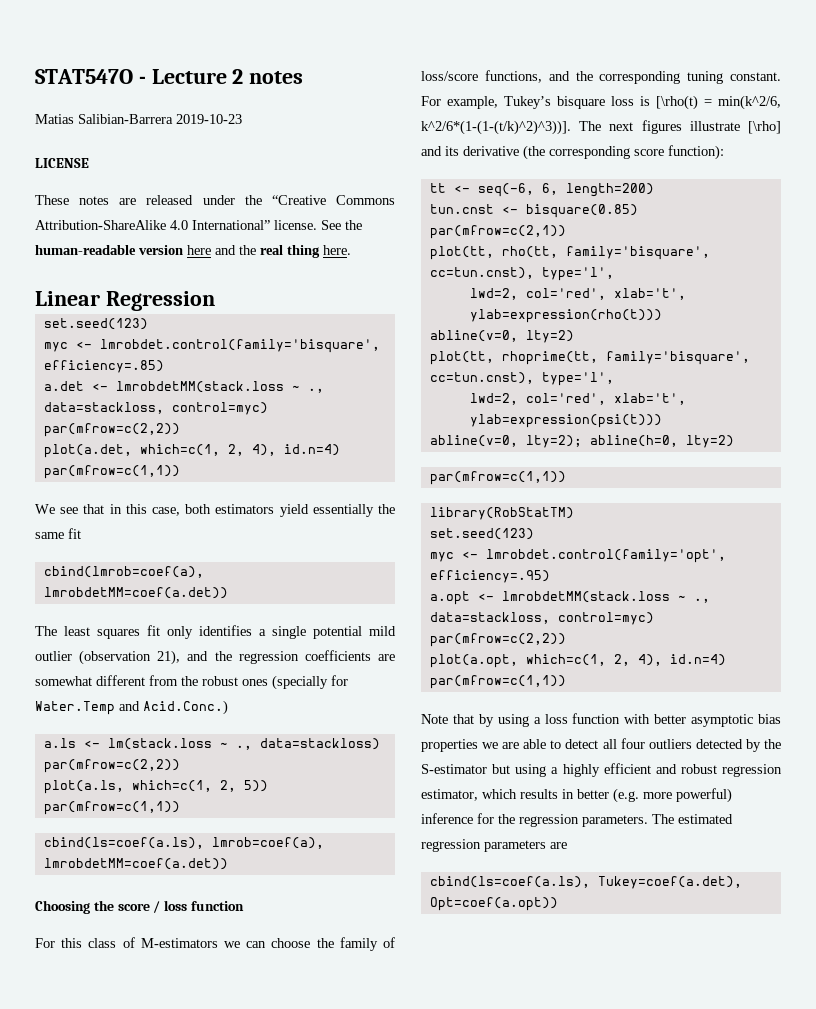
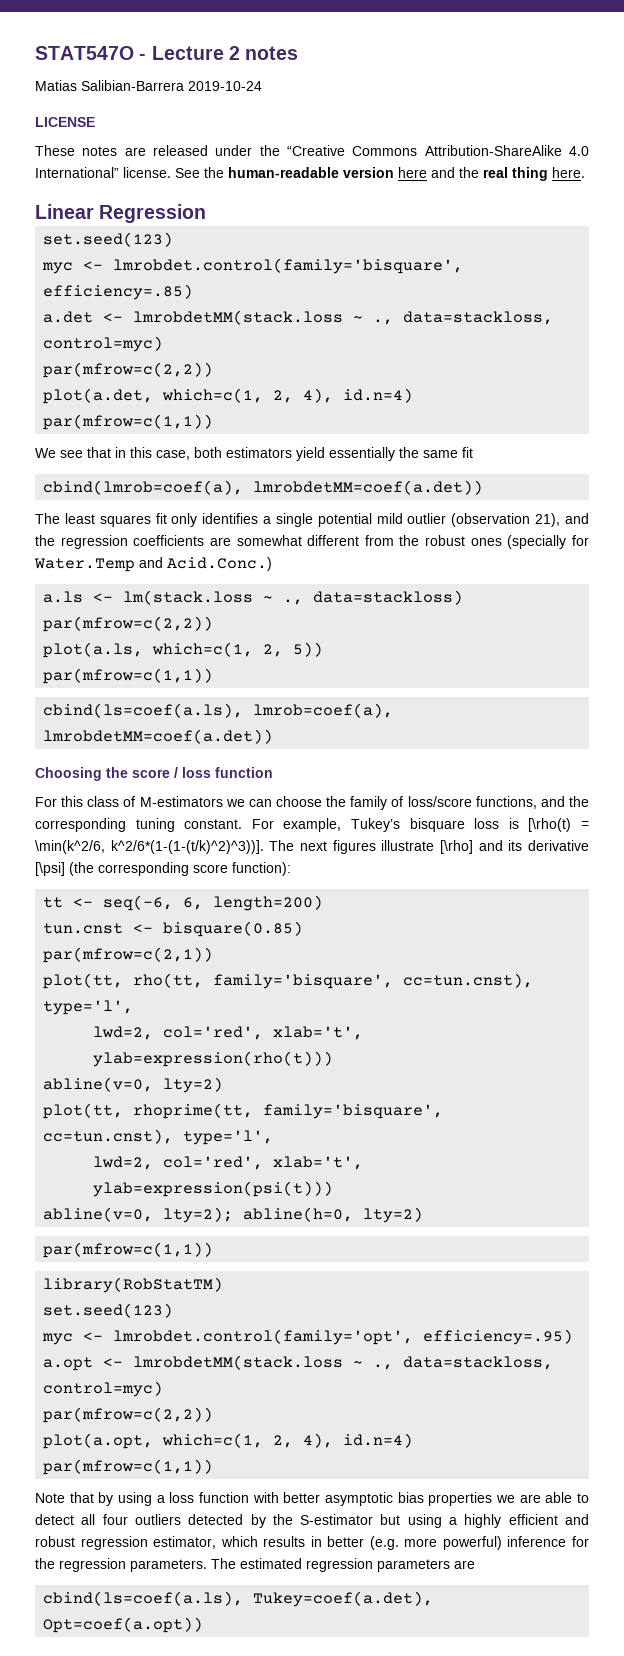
- Matias Salibian-Barrera 2019-10-23
+ Matias Salibian-Barrera 2019-10-24
- For example, Tukey’s bisquare loss is [\rho(t) = min(k^2/6, k^2/6*(1-(1-(t/k)^2)^3))].
+ For example, Tukey’s bisquare loss is [\rho(t) = \min(k^2/6, k^2/6*(1-(1-(t/k)^2)^3))].
- The next figures illustrate [\rho] and its derivative (the corresponding score function):
+ The next figures illustrate [\rho] and its derivative [\psi] (the corresponding score function):

